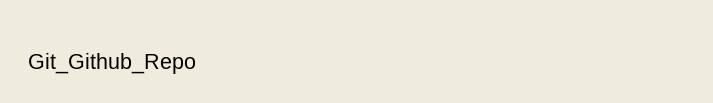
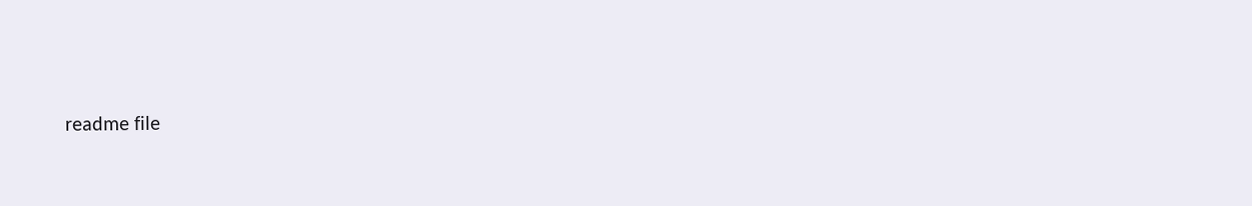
- Git_Github_Repo
+ readme file

